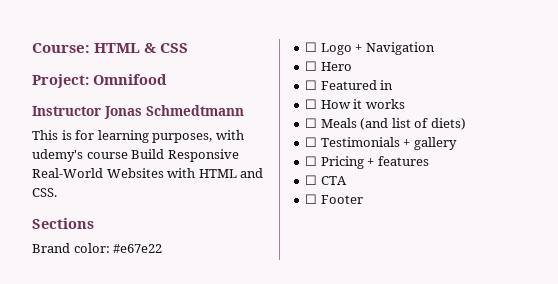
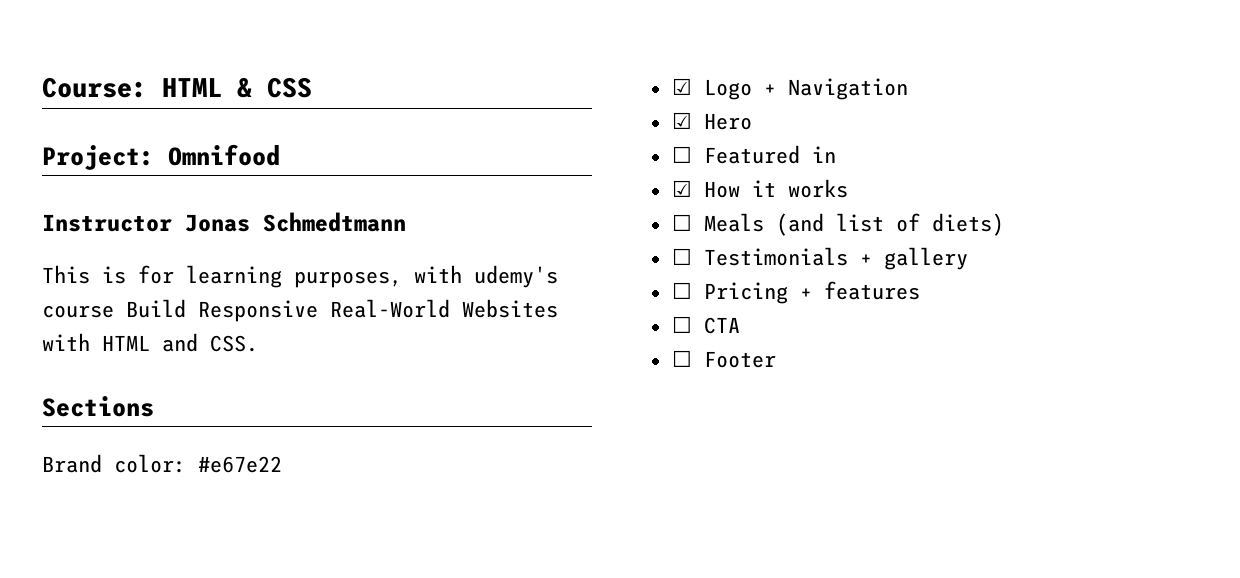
- ☐ Logo + Navigation
+ ☑ Logo + Navigation
- ☐ Hero
+ ☑ Hero
- ☐ How it works
+ ☑ How it works

